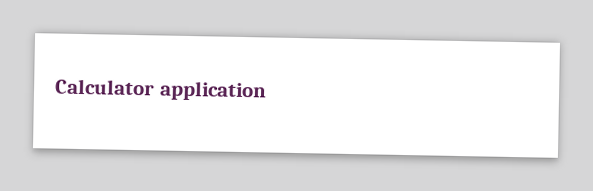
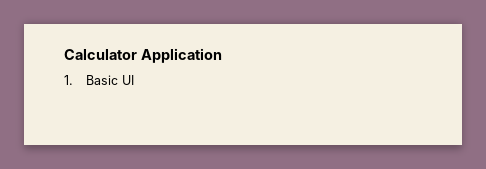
- Calculator application
+ Calculator Application
+ 1. Basic UI

